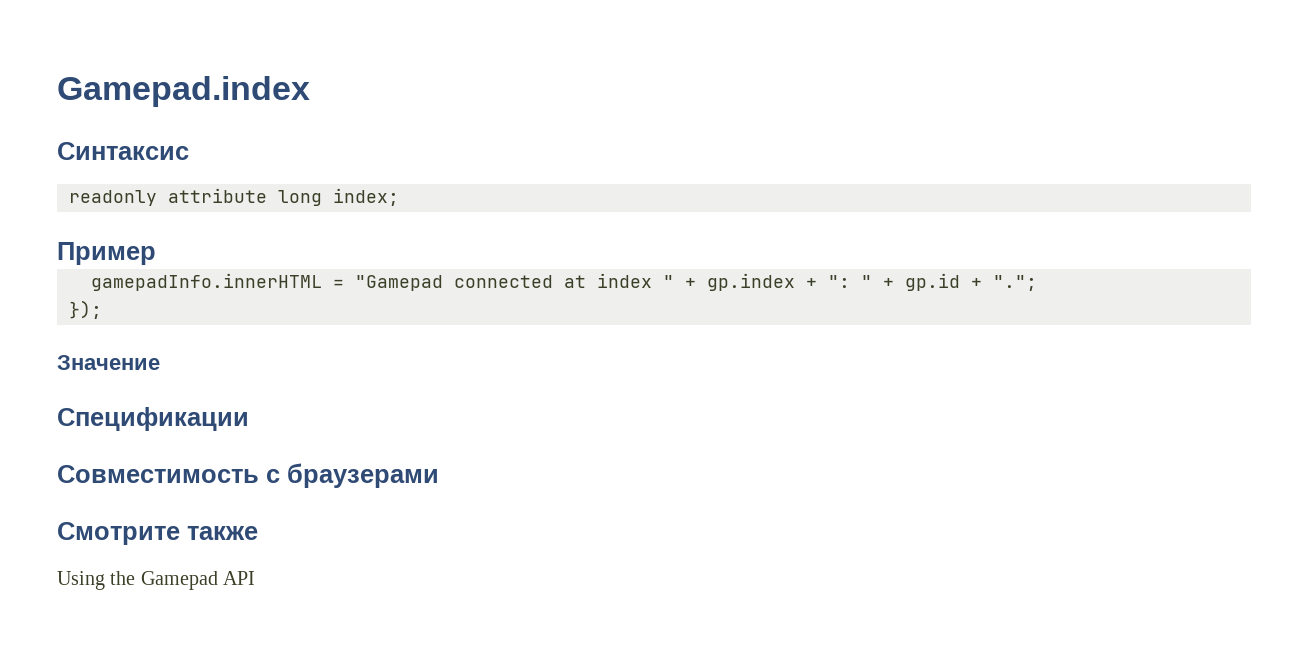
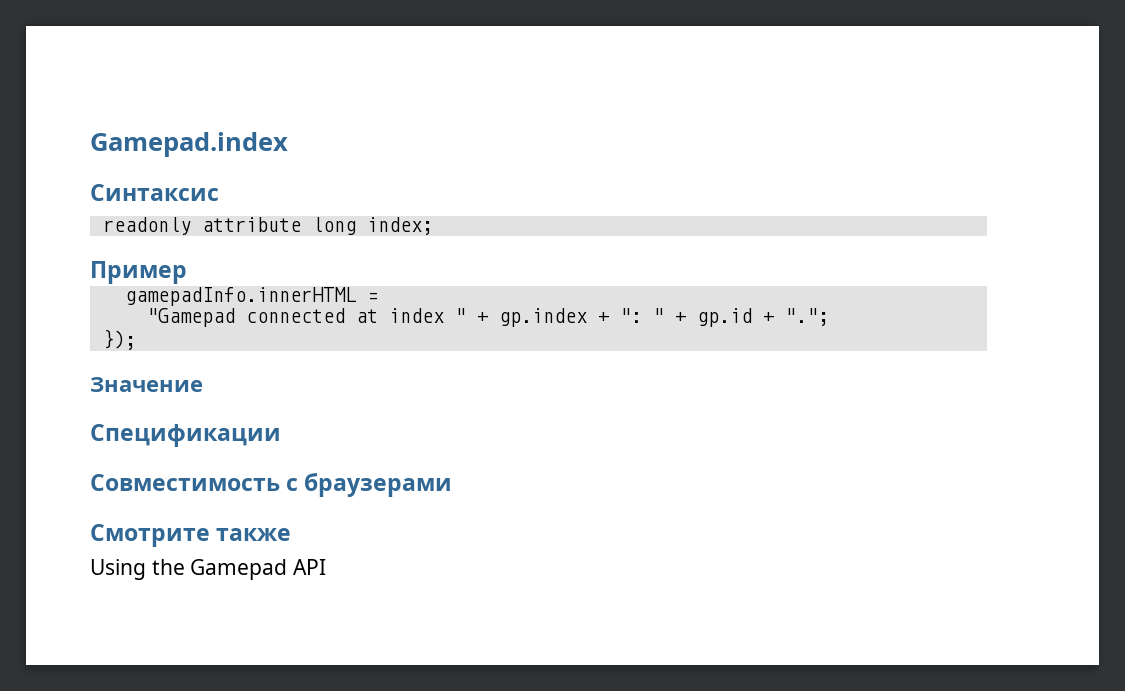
- gamepadInfo.innerHTML = "Gamepad connected at index " + gp.index + ": " + gp.id + ".";
+ gamepadInfo.innerHTML =
+ "Gamepad connected at index " + gp.index + ": " + gp.id + ".";

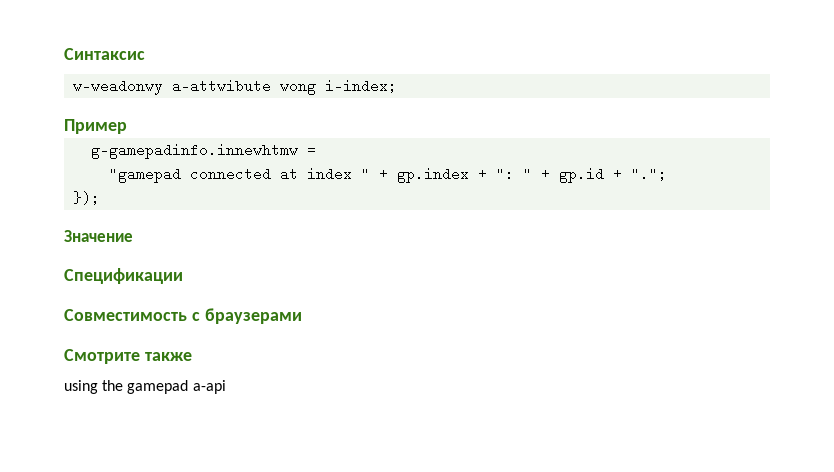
- Gamepad.index
- readonly attribute long index;
+ w-weadonwy a-attwibute wong i-index;
- gamepadInfo.innerHTML =
+ g-gamepadinfo.innewhtmw =
- "Gamepad connected at index " + gp.index + ": " + gp.id + ".";
+ "gamepad connected at index " + gp.index + ": " + gp.id + ".";
- Using the Gamepad API
+ using the gamepad a-api

